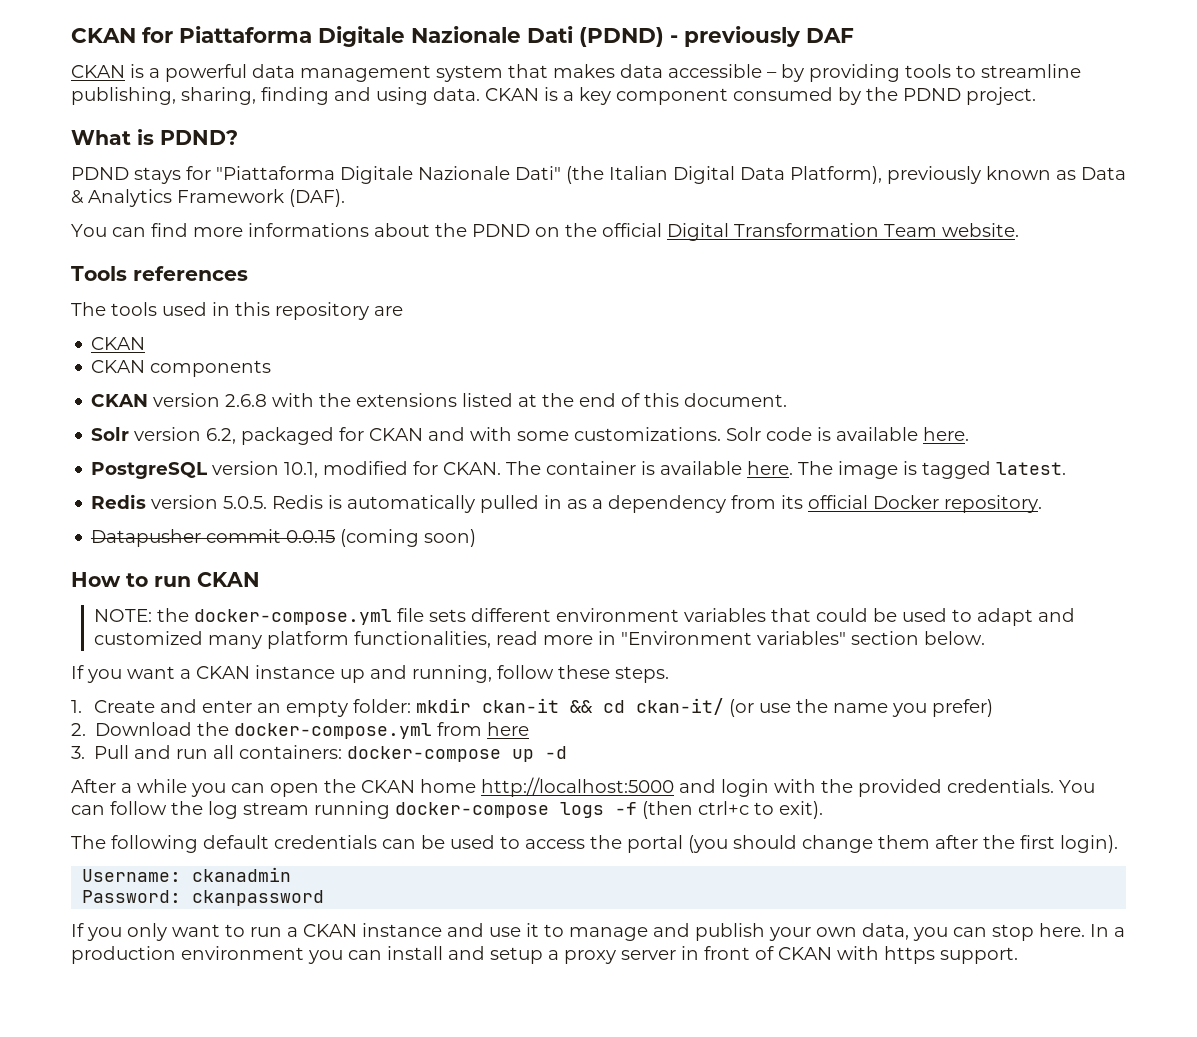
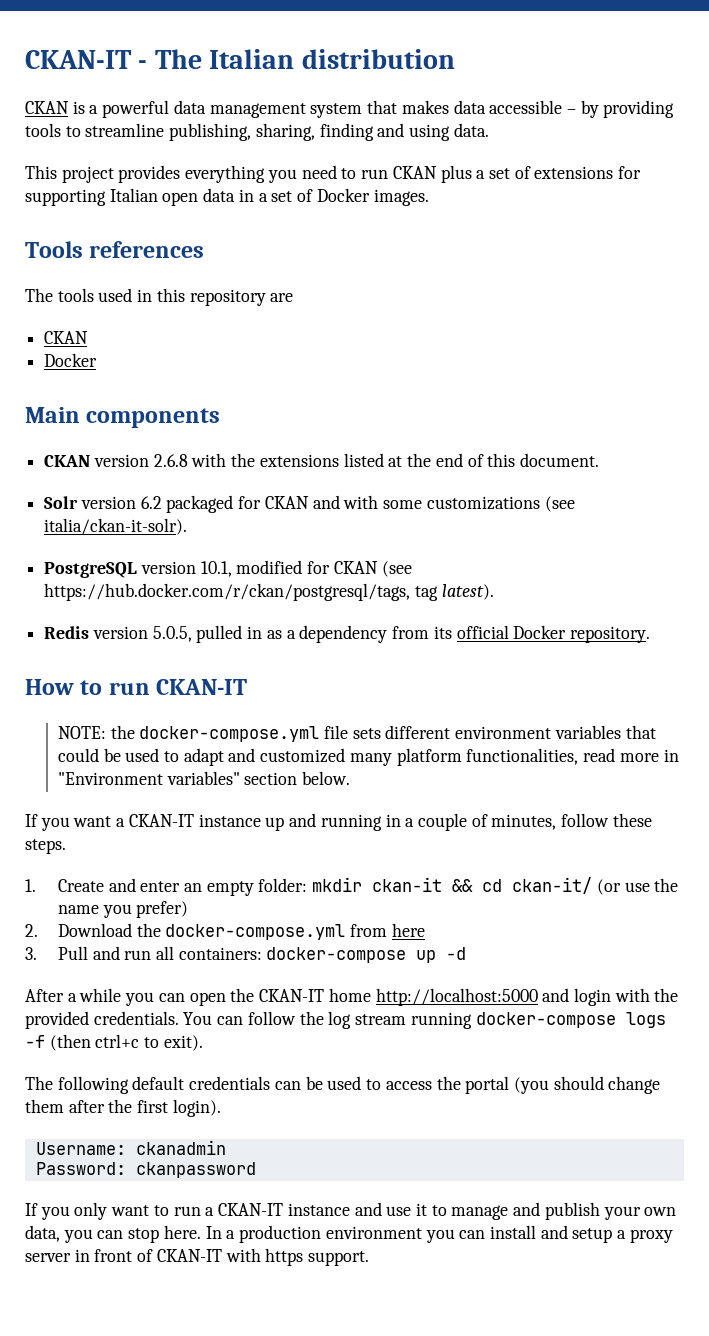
- CKAN for Piattaforma Digitale Nazionale Dati (PDND) - previously DAF
+ CKAN-IT - The Italian distribution
- CKAN is a powerful data management system that makes data accessible – by providing tools to streamline publishing, sharing, finding and using data. CKAN is a key component consumed by the PDND project.
- What is PDND?
- PDND stays for "Piattaforma Digitale Nazionale Dati" (the Italian Digital Data Platform), previously known as Data & Analytics Framework (DAF).
- You can find more informations about the PDND on the official Digital Transformation Team website.
+ CKAN is a powerful data management system that makes data accessible – by providing tools to streamline publishing, sharing, finding and using data.
+ This project provides everything you need to run CKAN plus a set of extensions for supporting Italian open data in a set of Docker images.
  The tools used in this repository are
  CKAN
- CKAN components
+ Docker
+ Main components
- Solr version 6.2, packaged for CKAN and with some customizations. Solr code is available here.
+ Solr version 6.2 packaged for CKAN and with some customizations (see italia/ckan-it-solr).
- PostgreSQL version 10.1, modified for CKAN. The container is available here. The image is tagged latest.
- Redis version 5.0.5. Redis is automatically pulled in as a dependency from its official Docker repository.
+ PostgreSQL version 10.1, modified for CKAN (see https://hub.docker.com/r/ckan/postgresql/tags, tag latest).
+ Redis version 5.0.5, pulled in as a dependency from its official Docker repository.
- Datapusher commit 0.0.15 (coming soon)
- How to run CKAN
+ How to run CKAN-IT
- If you want a CKAN instance up and running, follow these steps.
+ If you want a CKAN-IT instance up and running in a couple of minutes, follow these steps.
- After a while you can open the CKAN home http://localhost:5000 and login with the provided credentials.
+ After a while you can open the CKAN-IT home http://localhost:5000 and login with the provided credentials.
- If you only want to run a CKAN instance and use it to manage and publish your own data, you can stop here.
+ If you only want to run a CKAN-IT instance and use it to manage and publish your own data, you can stop here.
- In a production environment you can install and setup a proxy server in front of CKAN with https support.
+ In a production environment you can install and setup a proxy server in front of CKAN-IT with https support.

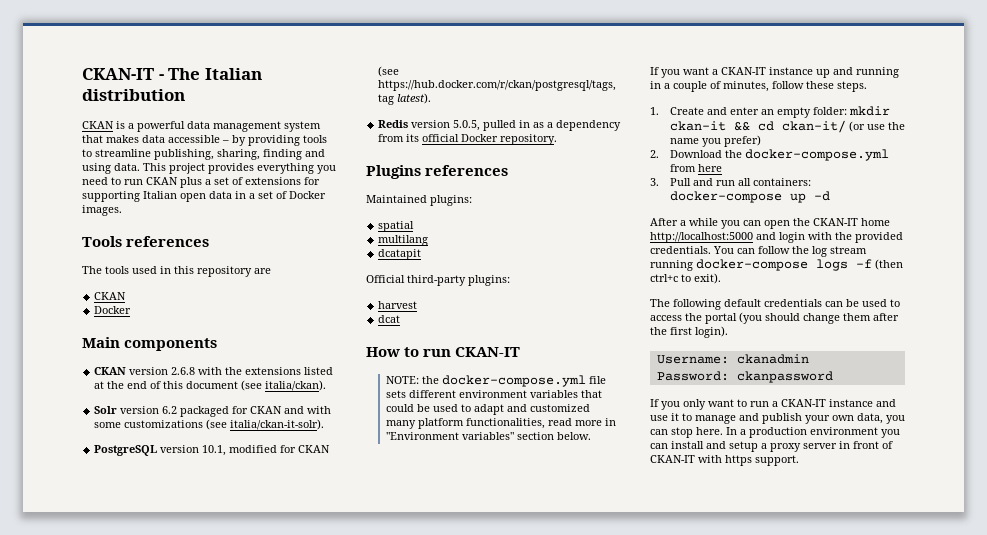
- CKAN is a powerful data management system that makes data accessible – by providing tools to streamline publishing, sharing, finding and using data.
- This project provides everything you need to run CKAN plus a set of extensions for supporting Italian open data in a set of Docker images.
+ CKAN is a powerful data management system that makes data accessible – by providing tools to streamline publishing, sharing, finding and using data. This project provides everything you need to run CKAN plus a set of extensions for supporting Italian open data in a set of Docker images.
- CKAN version 2.6.8 with the extensions listed at the end of this document.
+ CKAN version 2.6.8 with the extensions listed at the end of this document (see italia/ckan).
+ Plugins references
+ Maintained plugins:
+ spatial
+ multilang
+ dcatapit
+ Official third-party plugins:
+ harvest
+ dcat

